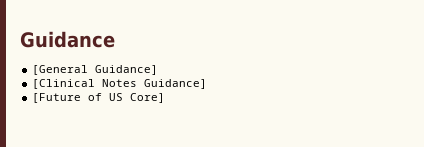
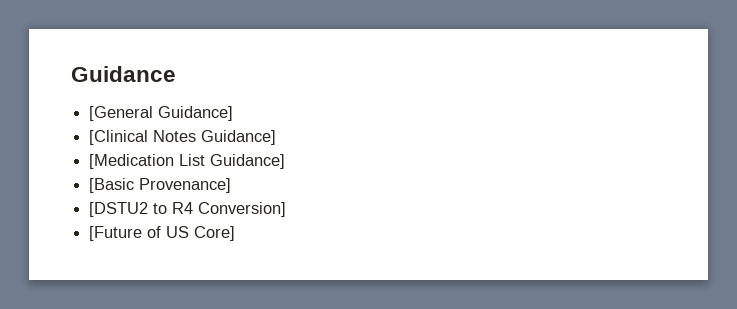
+ [Medication List Guidance]
+ [Basic Provenance]
+ [DSTU2 to R4 Conversion]

